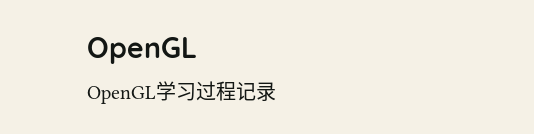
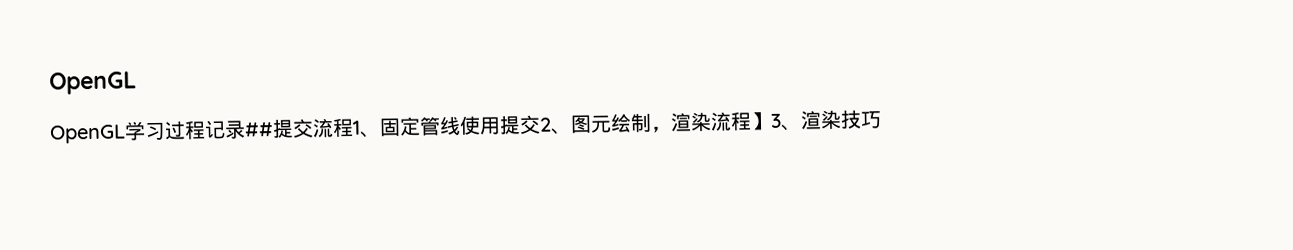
- OpenGL学习过程记录
+ OpenGL学习过程记录##提交流程1、固定管线使用提交2、图元绘制，渲染流程】3、渲染技巧

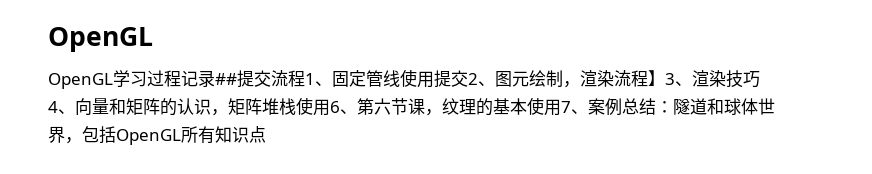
- OpenGL学习过程记录##提交流程1、固定管线使用提交2、图元绘制，渲染流程】3、渲染技巧
+ OpenGL学习过程记录##提交流程1、固定管线使用提交2、图元绘制，渲染流程】3、渲染技巧4、向量和矩阵的认识，矩阵堆栈使用6、第六节课，纹理的基本使用7、案例总结：隧道和球体世界，包括OpenGL所有知识点

